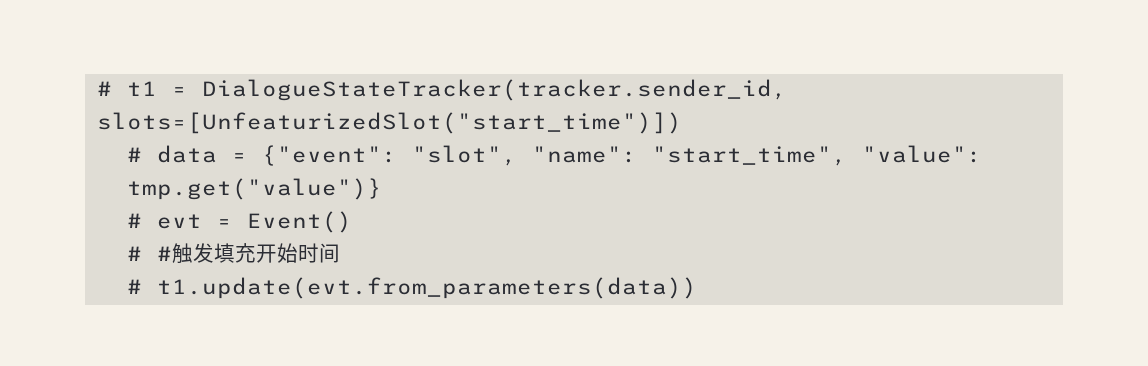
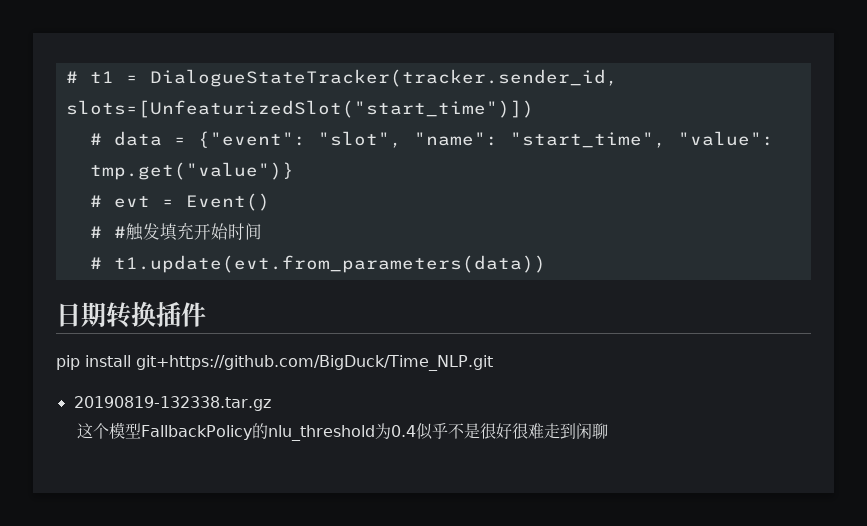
+ 日期转换插件
+ pip install git+https://github.com/BigDuck/Time_NLP.git
+ 20190819-132338.tar.gz
+ 这个模型FallbackPolicy的nlu_threshold为0.4似乎不是很好很难走到闲聊

